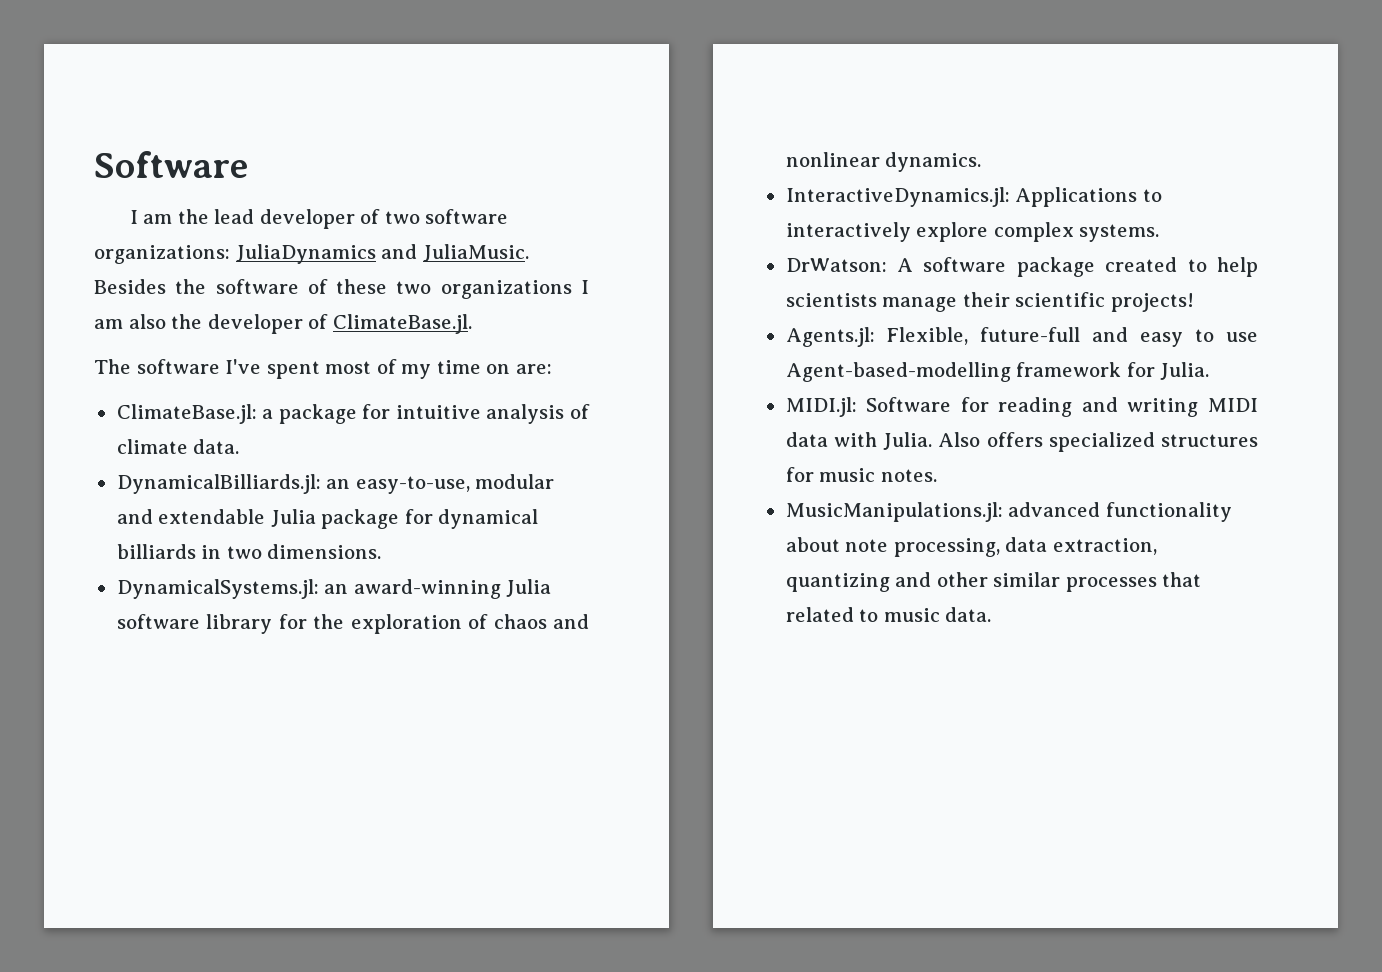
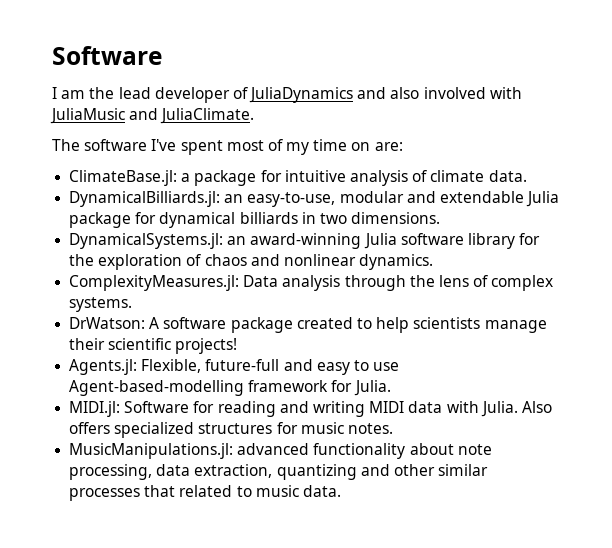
- I am the lead developer of two software organizations: JuliaDynamics and JuliaMusic. Besides the software of these two organizations I am also the developer of ClimateBase.jl.
+ I am the lead developer of JuliaDynamics and also involved with JuliaMusic and JuliaClimate.
- InteractiveDynamics.jl: Applications to interactively explore complex systems.
+ ComplexityMeasures.jl: Data analysis through the lens of complex systems.

